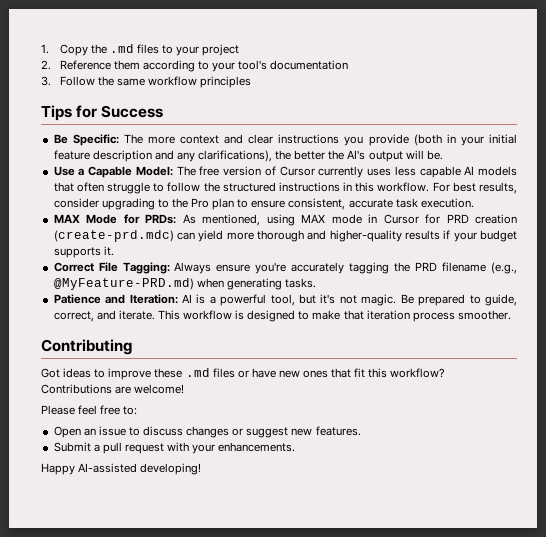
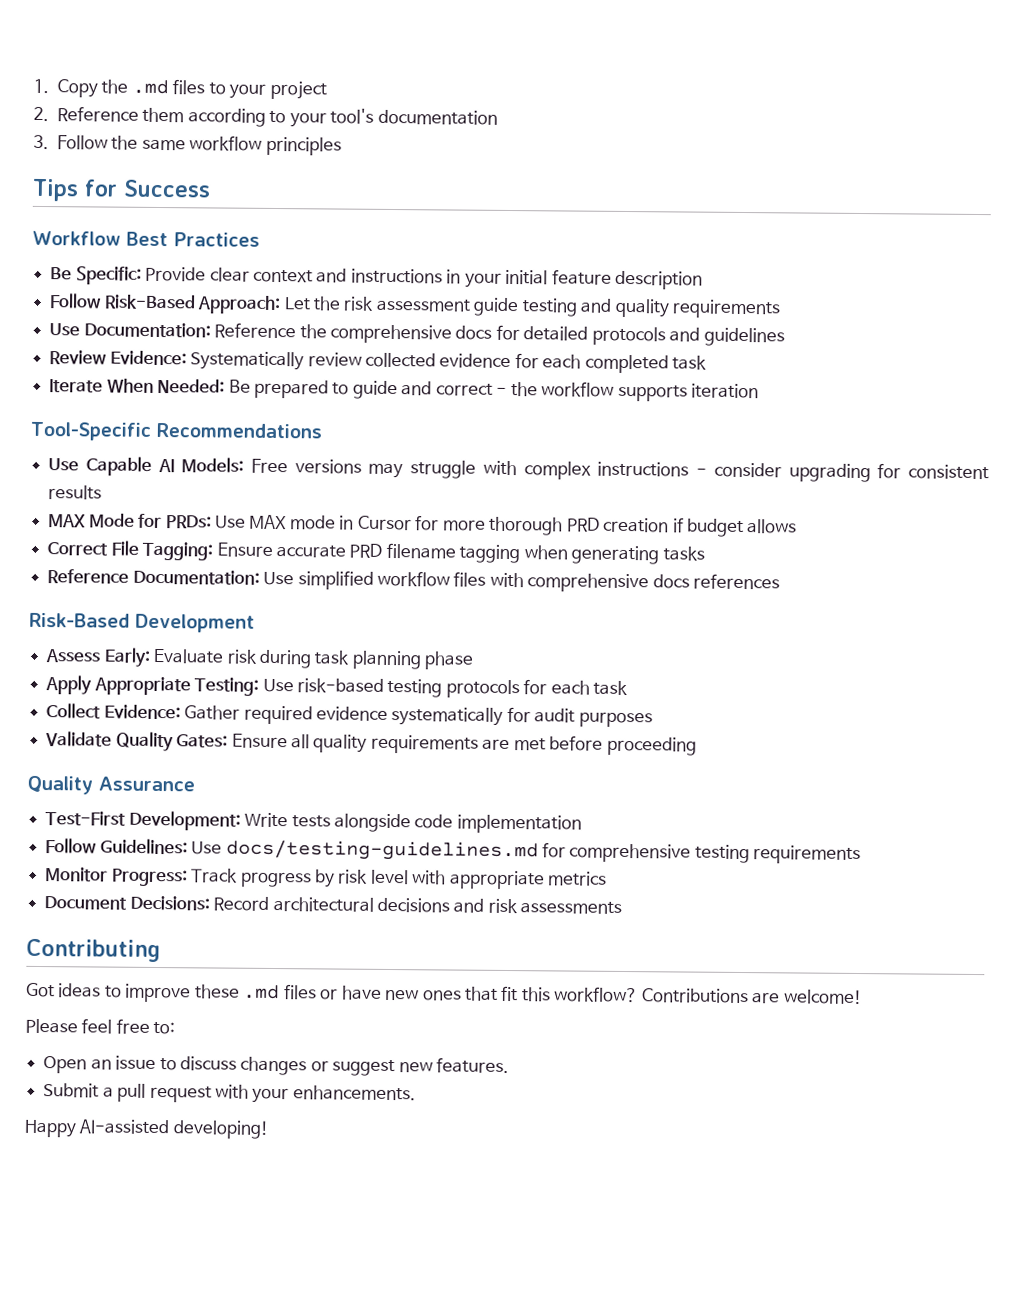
+ Workflow Best Practices
- Be Specific: The more context and clear instructions you provide (both in your initial feature description and any clarifications), the better the AI's output will be.
- Use a Capable Model: The free version of Cursor currently uses less capable AI models that often struggle to follow the structured instructions in this workflow. For best results, consider upgrading to the Pro plan to ensure consistent, accurate task execution.
+ Be Specific: Provide clear context and instructions in your initial feature description
+ Follow Risk-Based Approach: Let the risk assessment guide testing and quality requirements
+ Use Documentation: Reference the comprehensive docs for detailed protocols and guidelines
+ Review Evidence: Systematically review collected evidence for each completed task
+ Iterate When Needed: Be prepared to guide and correct - the workflow supports iteration
+ Tool-Specific Recommendations
+ Use Capable AI Models: Free versions may struggle with complex instructions - consider upgrading for consistent results
- MAX Mode for PRDs: As mentioned, using MAX mode in Cursor for PRD creation (create-prd.mdc) can yield more thorough and higher-quality results if your budget supports it.
- Correct File Tagging: Always ensure you're accurately tagging the PRD filename (e.g., @MyFeature-PRD.md) when generating tasks.
- Patience and Iteration: AI is a powerful tool, but it's not magic. Be prepared to guide, correct, and iterate. This workflow is designed to make that iteration process smoother.
+ MAX Mode for PRDs: Use MAX mode in Cursor for more thorough PRD creation if budget allows
+ Correct File Tagging: Ensure accurate PRD filename tagging when generating tasks
+ Reference Documentation: Use simplified workflow files with comprehensive docs references
+ Risk-Based Development
+ Assess Early: Evaluate risk during task planning phase
+ Apply Appropriate Testing: Use risk-based testing protocols for each task
+ Collect Evidence: Gather required evidence systematically for audit purposes
+ Validate Quality Gates: Ensure all quality requirements are met before proceeding
+ Quality Assurance
+ Test-First Development: Write tests alongside code implementation
+ Follow Guidelines: Use docs/testing-guidelines.md for comprehensive testing requirements
+ Monitor Progress: Track progress by risk level with appropriate metrics
+ Document Decisions: Record architectural decisions and risk assessments

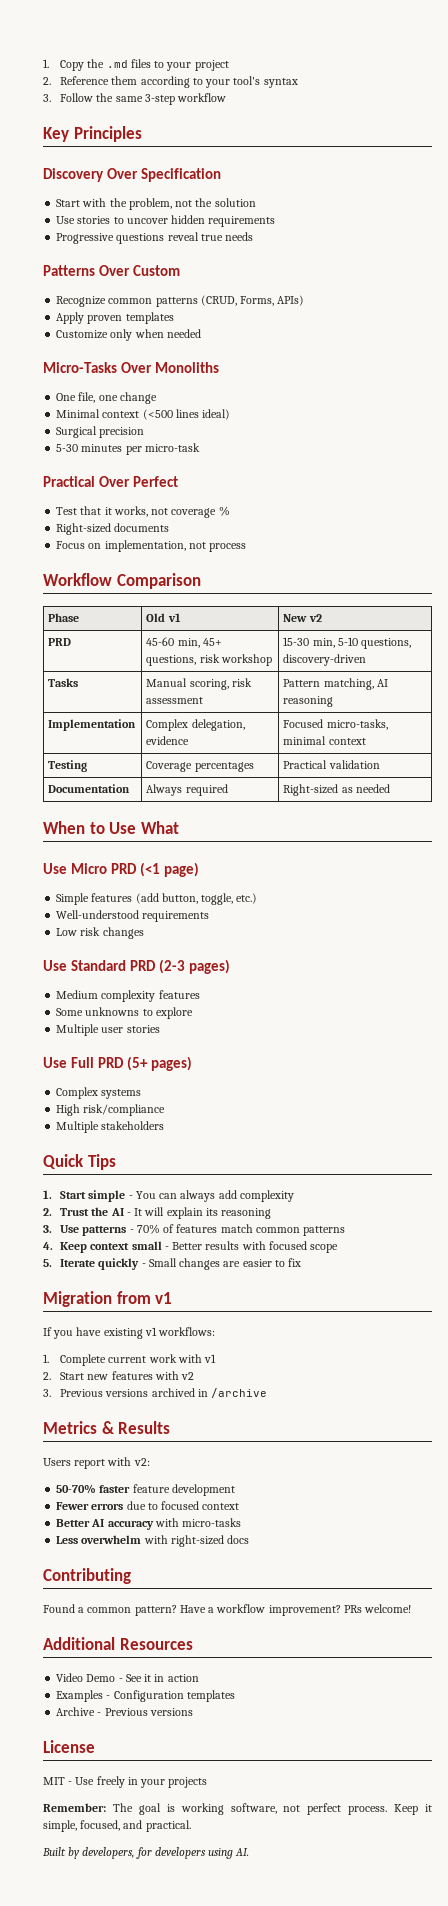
- 2. Reference them according to your tool's documentation
+ 2. Reference them according to your tool's syntax
- 3. Follow the same workflow principles
- Tips for Success
- Workflow Best Practices
- Be Specific: Provide clear context and instructions in your initial feature description
- Follow Risk-Based Approach: Let the risk assessment guide testing and quality requirements
- Use Documentation: Reference the comprehensive docs for detailed protocols and guidelines
- Review Evidence: Systematically review collected evidence for each completed task
- Iterate When Needed: Be prepared to guide and correct - the workflow supports iteration
- Tool-Specific Recommendations
- Use Capable AI Models: Free versions may struggle with complex instructions - consider upgrading for consistent results
- MAX Mode for PRDs: Use MAX mode in Cursor for more thorough PRD creation if budget allows
- Correct File Tagging: Ensure accurate PRD filename tagging when generating tasks
- Reference Documentation: Use simplified workflow files with comprehensive docs references
- Risk-Based Development
- Assess Early: Evaluate risk during task planning phase
- Apply Appropriate Testing: Use risk-based testing protocols for each task
- Collect Evidence: Gather required evidence systematically for audit purposes
- Validate Quality Gates: Ensure all quality requirements are met before proceeding
- Quality Assurance
- Test-First Development: Write tests alongside code implementation
- Follow Guidelines: Use docs/testing-guidelines.md for comprehensive testing requirements
- Monitor Progress: Track progress by risk level with appropriate metrics
- Document Decisions: Record architectural decisions and risk assessments
+ 3. Follow the same 3-step workflow
+ Key Principles
+ Discovery Over Specification
+ Start with the problem, not the solution
+ Use stories to uncover hidden requirements
+ Progressive questions reveal true needs
+ Patterns Over Custom
+ Recognize common patterns (CRUD, Forms, APIs)
+ Apply proven templates
+ Customize only when needed
+ Micro-Tasks Over Monoliths
+ One file, one change
+ Minimal context (<500 lines ideal)
+ Surgical precision
+ 5-30 minutes per micro-task
+ Practical Over Perfect
+ Test that it works, not coverage %
+ Right-sized documents
+ Focus on implementation, not process
+ Workflow Comparison
+ Phase | Old v1 | New v2
+ PRD | 45-60 min, 45+ questions, risk workshop | 15-30 min, 5-10 questions, discovery-driven
+ Tasks | Manual scoring, risk assessment | Pattern matching, AI reasoning
+ Implementation | Complex delegation, evidence | Focused micro-tasks, minimal context
+ Testing | Coverage percentages | Practical validation
+ Documentation | Always required | Right-sized as needed
+ When to Use What
+ Use Micro PRD (<1 page)
+ Simple features (add button, toggle, etc.)
+ Well-understood requirements
+ Low risk changes
+ Use Standard PRD (2-3 pages)
+ Medium complexity features
+ Some unknowns to explore
+ Multiple user stories
+ Use Full PRD (5+ pages)
+ Complex systems
+ High risk/compliance
+ Multiple stakeholders
+ Quick Tips
+ 1. Start simple - You can always add complexity
+ 2. Trust the AI - It will explain its reasoning
+ 3. Use patterns - 70% of features match common patterns
+ 4. Keep context small - Better results with focused scope
+ 5. Iterate quickly - Small changes are easier to fix
+ Migration from v1
+ If you have existing v1 workflows:
+ 1. Complete current work with v1
+ 2. Start new features with v2
+ 3. Previous versions archived in /archive
+ Metrics & Results
+ Users report with v2:
+ 50-70% faster feature development
+ Fewer errors due to focused context
+ Better AI accuracy with micro-tasks
+ Less overwhelm with right-sized docs
  Contributing
- Got ideas to improve these .md files or have new ones that fit this workflow? Contributions are welcome!
- Please feel free to:
- Open an issue to discuss changes or suggest new features.
- Submit a pull request with your enhancements.
- Happy AI-assisted developing!
+ Found a common pattern? Have a workflow improvement? PRs welcome!
+ Additional Resources
+ Video Demo - See it in action
+ Examples - Configuration templates
+ Archive - Previous versions
+ License
+ MIT - Use freely in your projects
+ Remember: The goal is working software, not perfect process. Keep it simple, focused, and practical.
+ Built by developers, for developers using AI.

